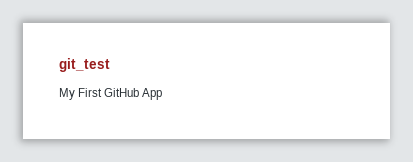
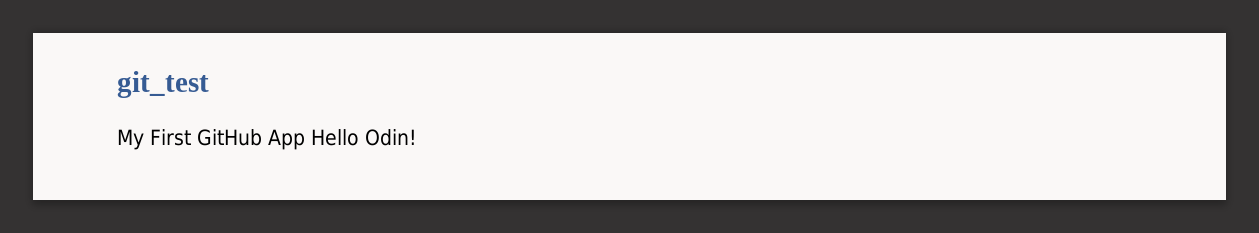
- My First GitHub App
+ My First GitHub App Hello Odin!

